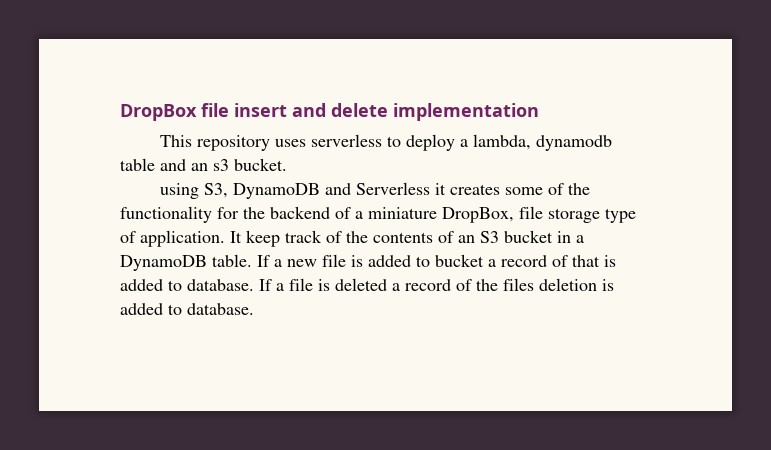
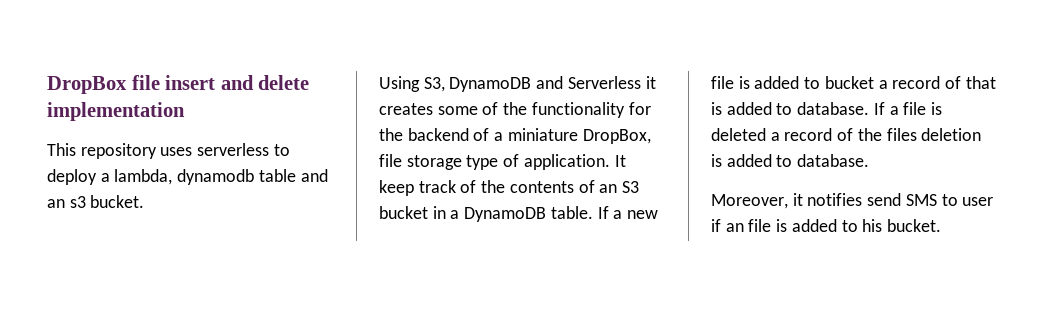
- using S3, DynamoDB and Serverless it creates some of the functionality for the backend of a miniature DropBox, file storage type of application.
+ Using S3, DynamoDB and Serverless it creates some of the functionality for the backend of a miniature DropBox, file storage type of application.
+ Moreover, it notifies send SMS to user if an file is added to his bucket.

